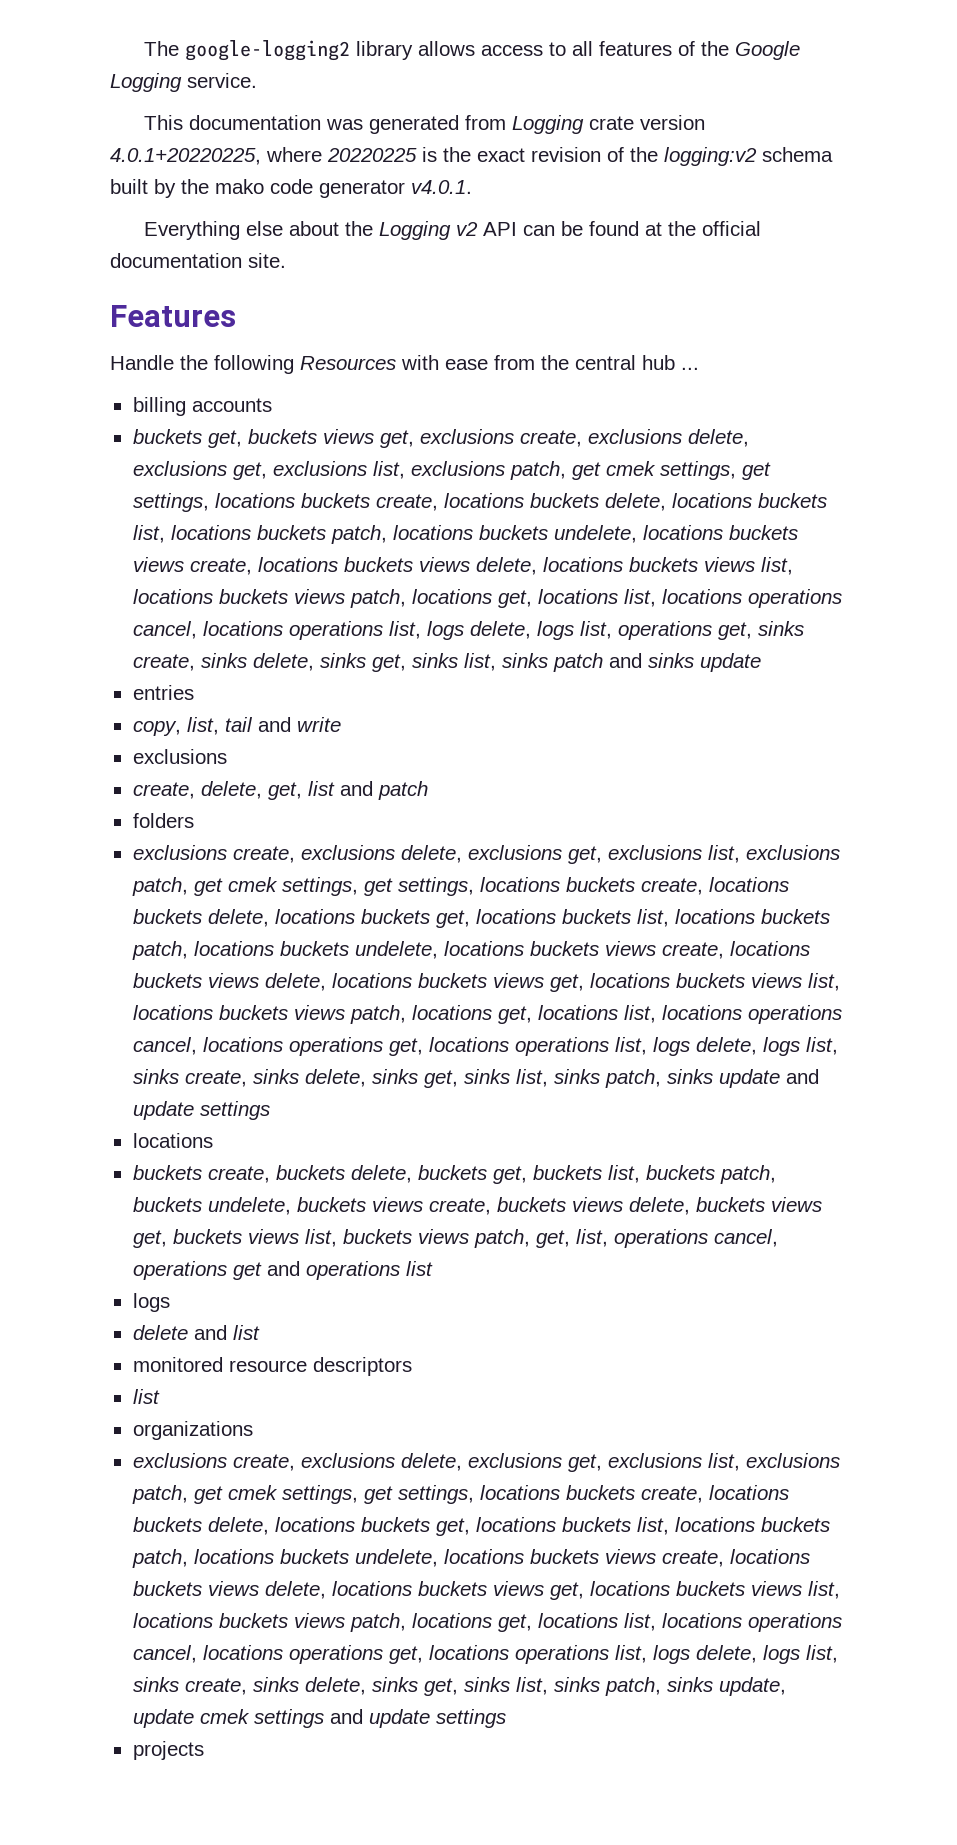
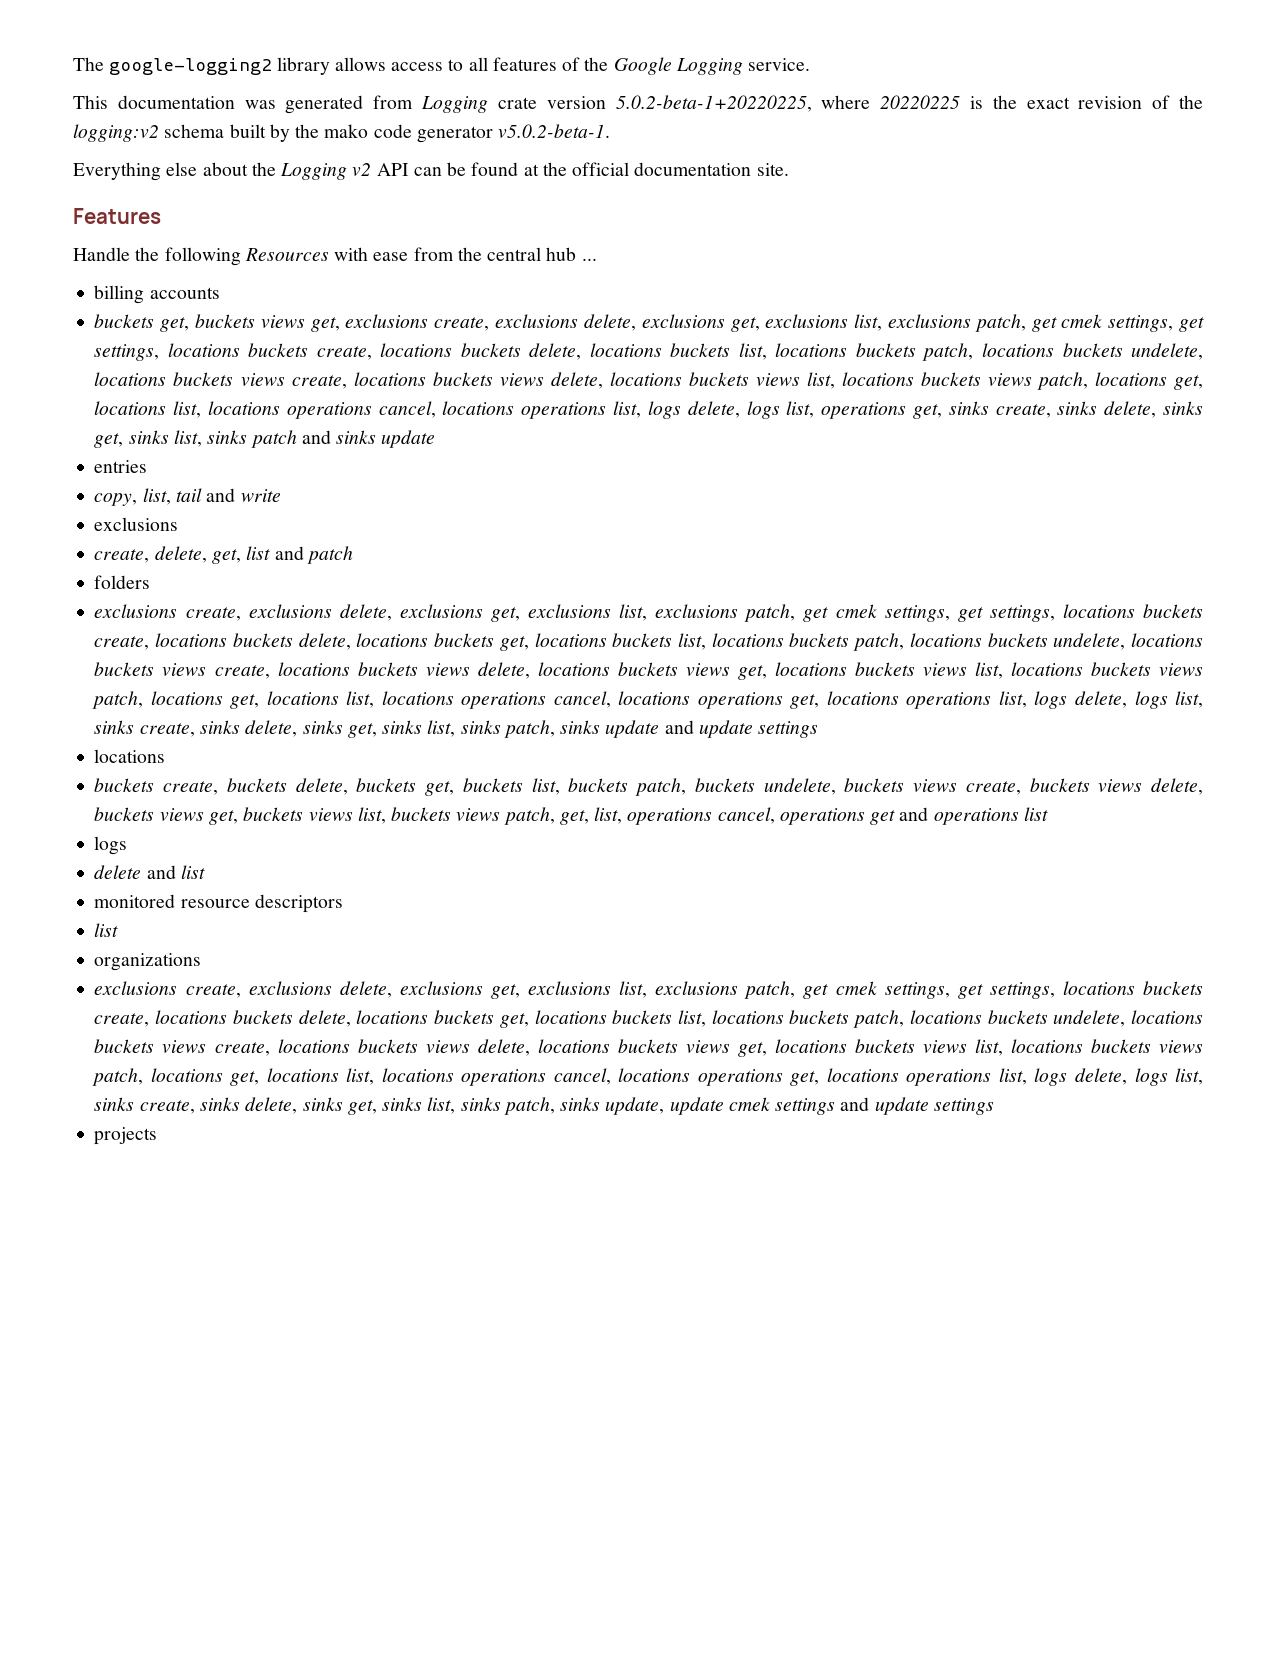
- This documentation was generated from Logging crate version 4.0.1+20220225, where 20220225 is the exact revision of the logging:v2 schema built by the mako code generator v4.0.1.
+ This documentation was generated from Logging crate version 5.0.2-beta-1+20220225, where 20220225 is the exact revision of the logging:v2 schema built by the mako code generator v5.0.2-beta-1.

